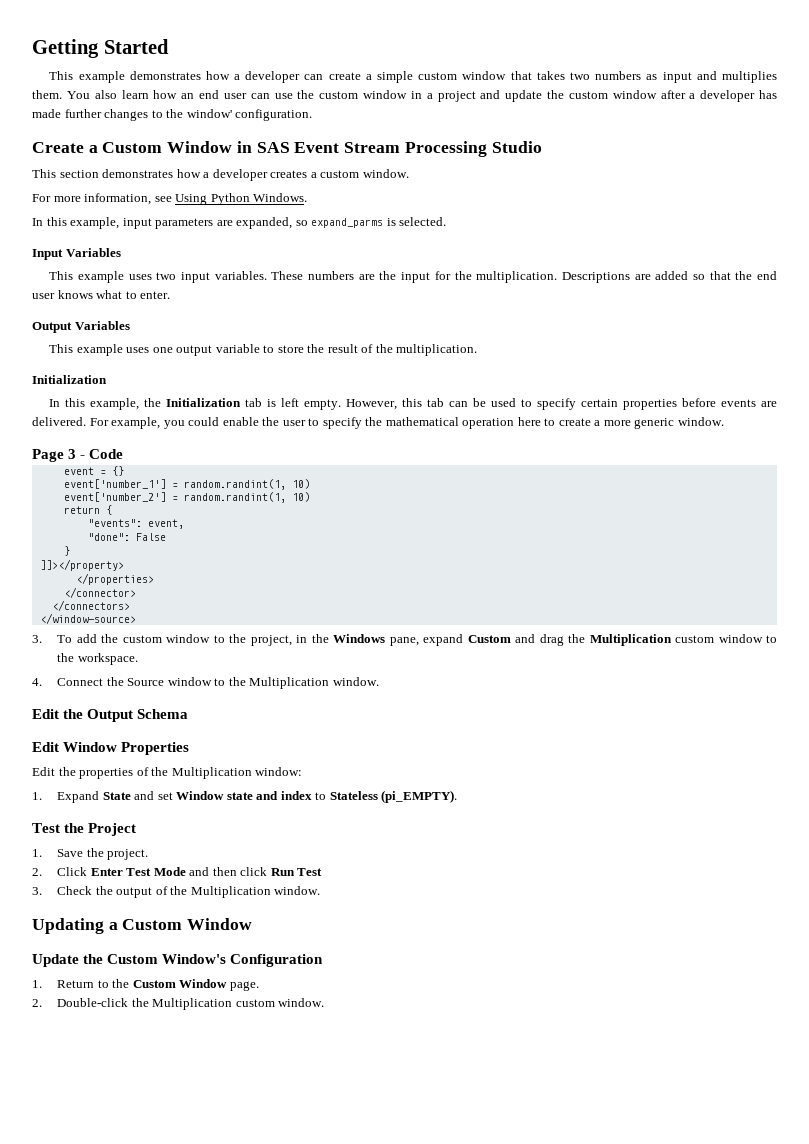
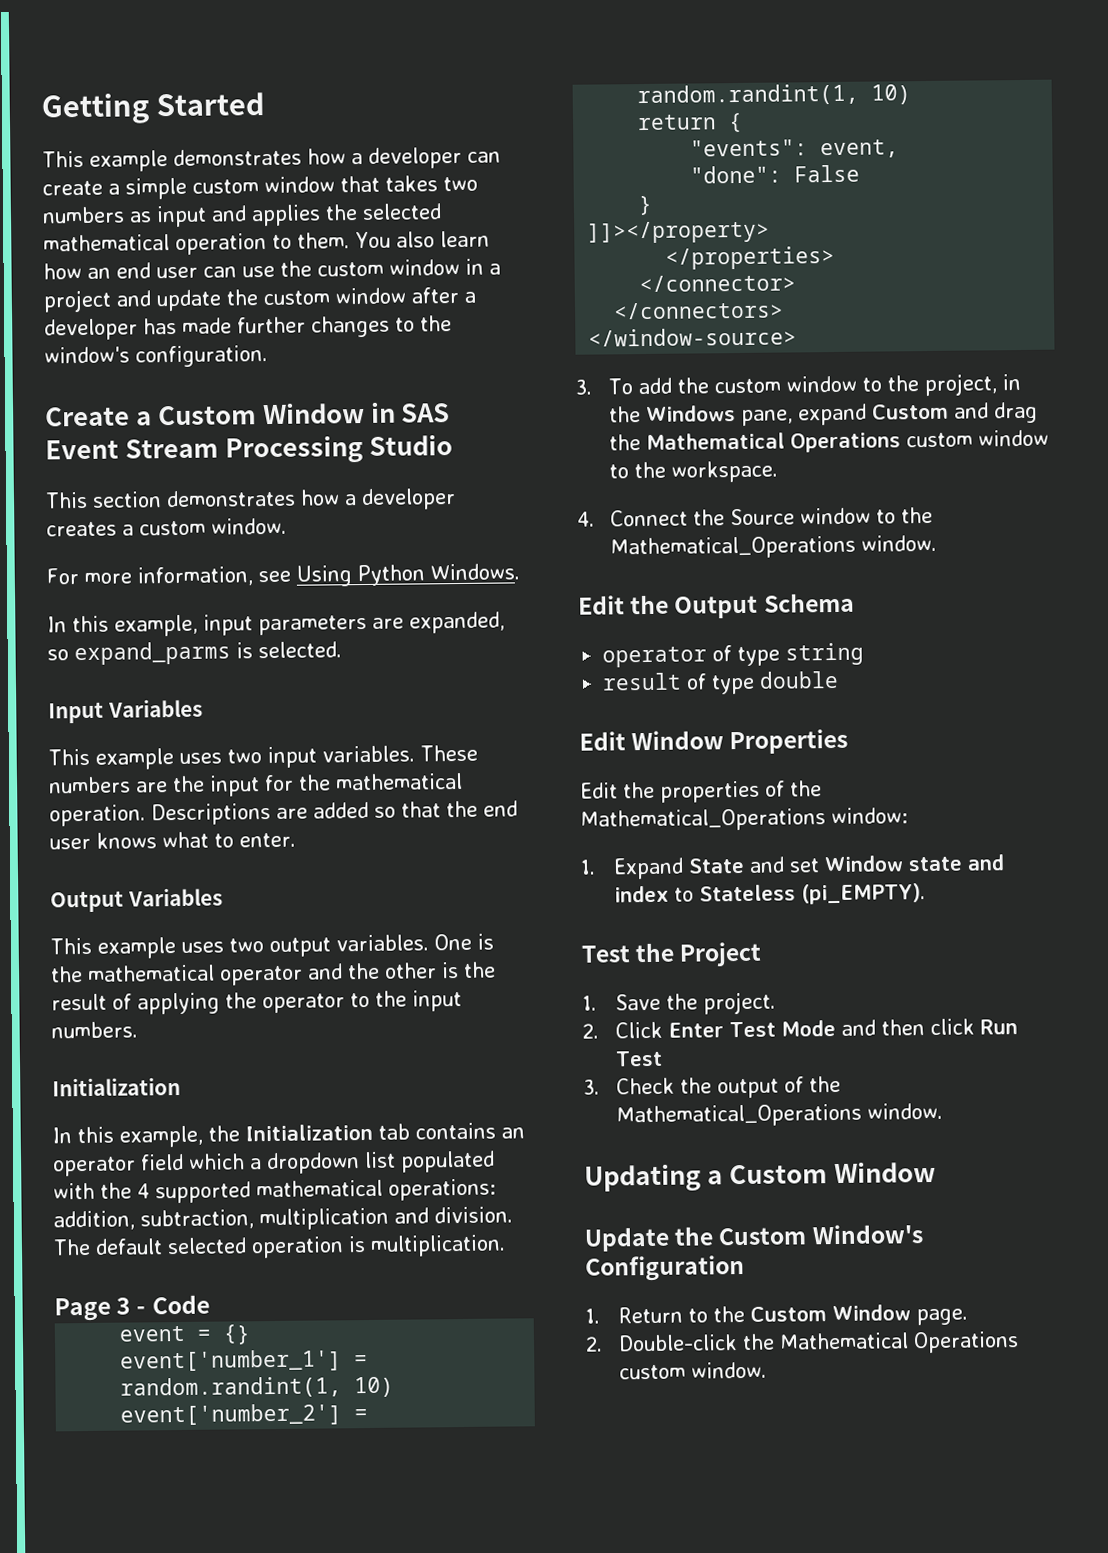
- This example demonstrates how a developer can create a simple custom window that takes two numbers as input and multiplies them.
+ This example demonstrates how a developer can create a simple custom window that takes two numbers as input and applies the selected mathematical operation to them.
- You also learn how an end user can use the custom window in a project and update the custom window after a developer has made further changes to the window' configuration.
+ You also learn how an end user can use the custom window in a project and update the custom window after a developer has made further changes to the window's configuration.
- These numbers are the input for the multiplication.
+ These numbers are the input for the mathematical operation.
- This example uses one output variable to store the result of the multiplication.
+ This example uses two output variables. One is the mathematical operator and the other is the result of applying the operator to the input numbers.
- In this example, the Initialization tab is left empty. However, this tab can be used to specify certain properties before events are delivered. For example, you could enable the user to specify the mathematical operation here to create a more generic window.
+ In this example, the Initialization tab contains an operator field which a dropdown list populated with the 4 supported mathematical operations: addition, subtraction, multiplication and division. The default selected operation is multiplication.
- 3. To add the custom window to the project, in the Windows pane, expand Custom and drag the Multiplication custom window to the workspace.
+ 3. To add the custom window to the project, in the Windows pane, expand Custom and drag the Mathematical Operations custom window to the workspace.
- 4. Connect the Source window to the Multiplication window.
+ 4. Connect the Source window to the Mathematical_Operations window.
+ operator of type string
+ result of type double
- Edit the properties of the Multiplication window:
+ Edit the properties of the Mathematical_Operations window:
- 3. Check the output of the Multiplication window.
+ 3. Check the output of the Mathematical_Operations window.
- 2. Double-click the Multiplication custom window.
+ 2. Double-click the Mathematical Operations custom window.

